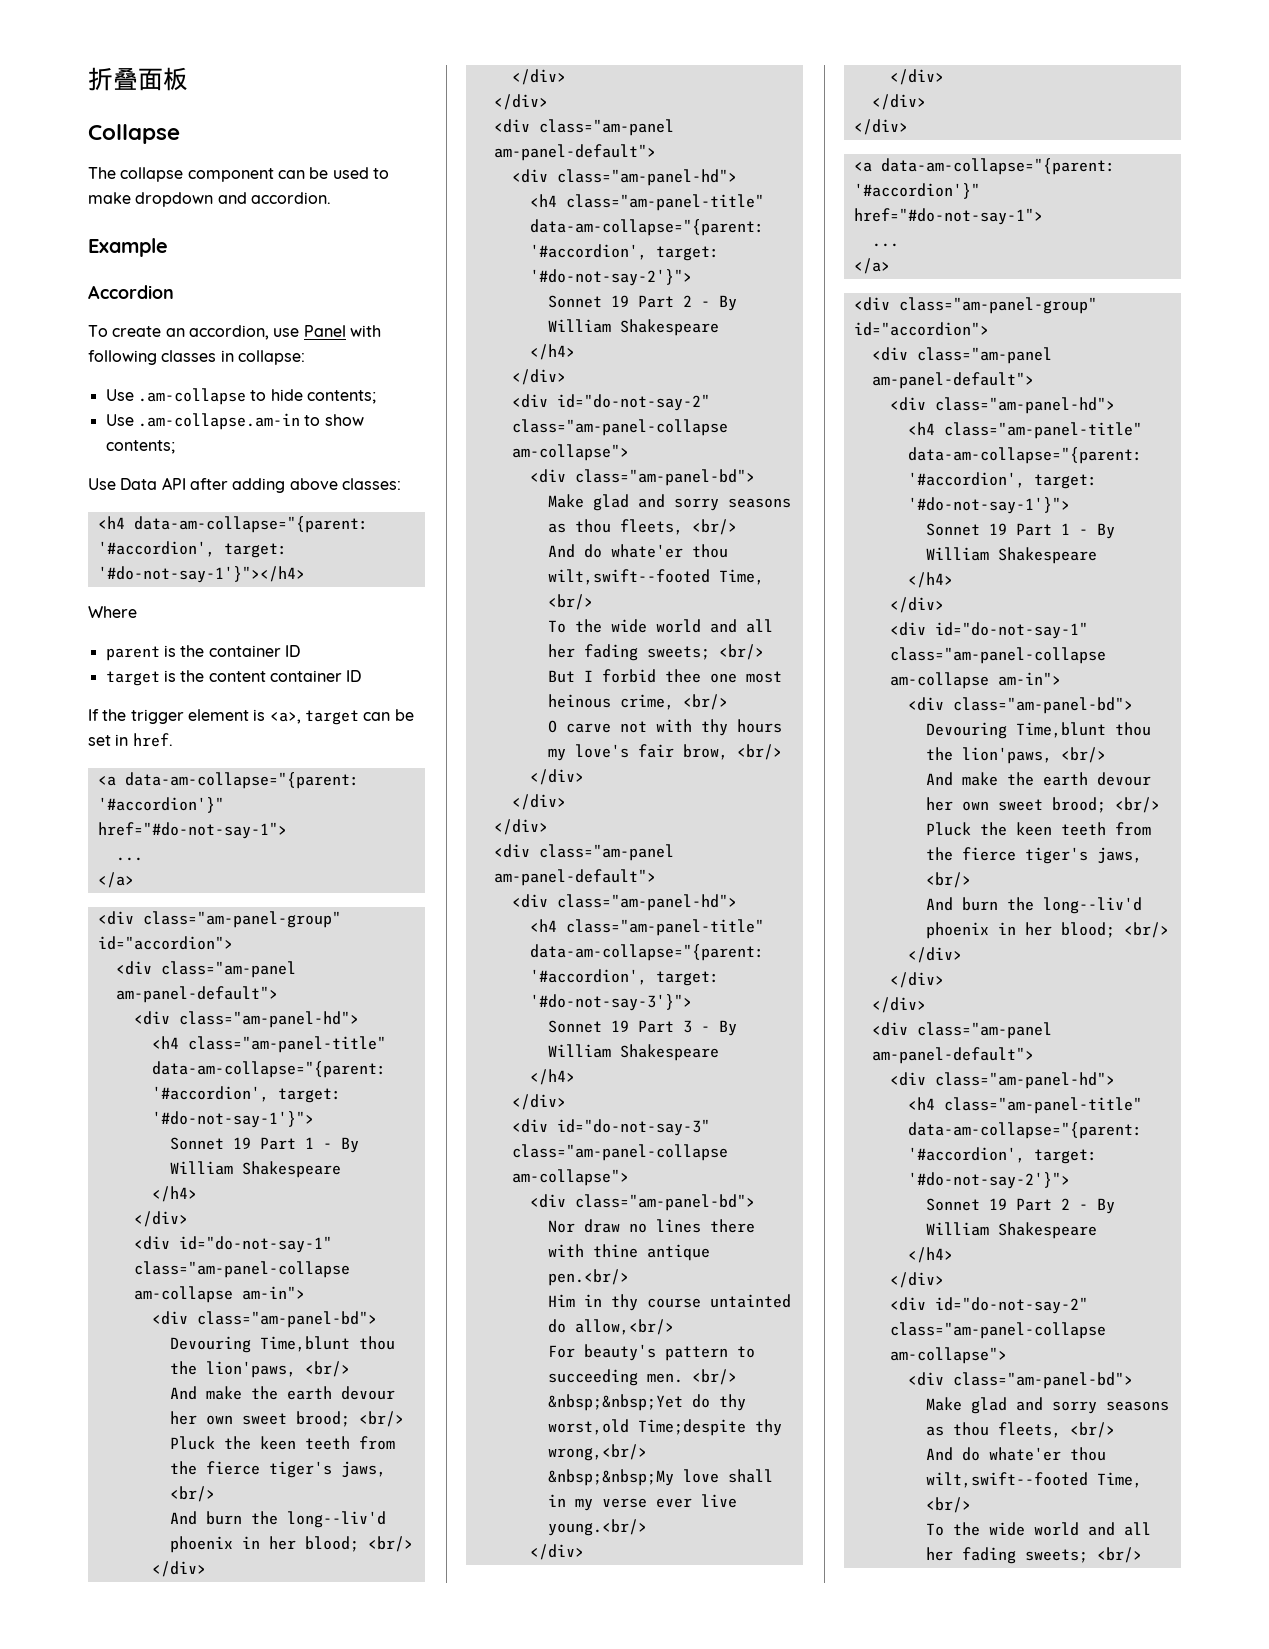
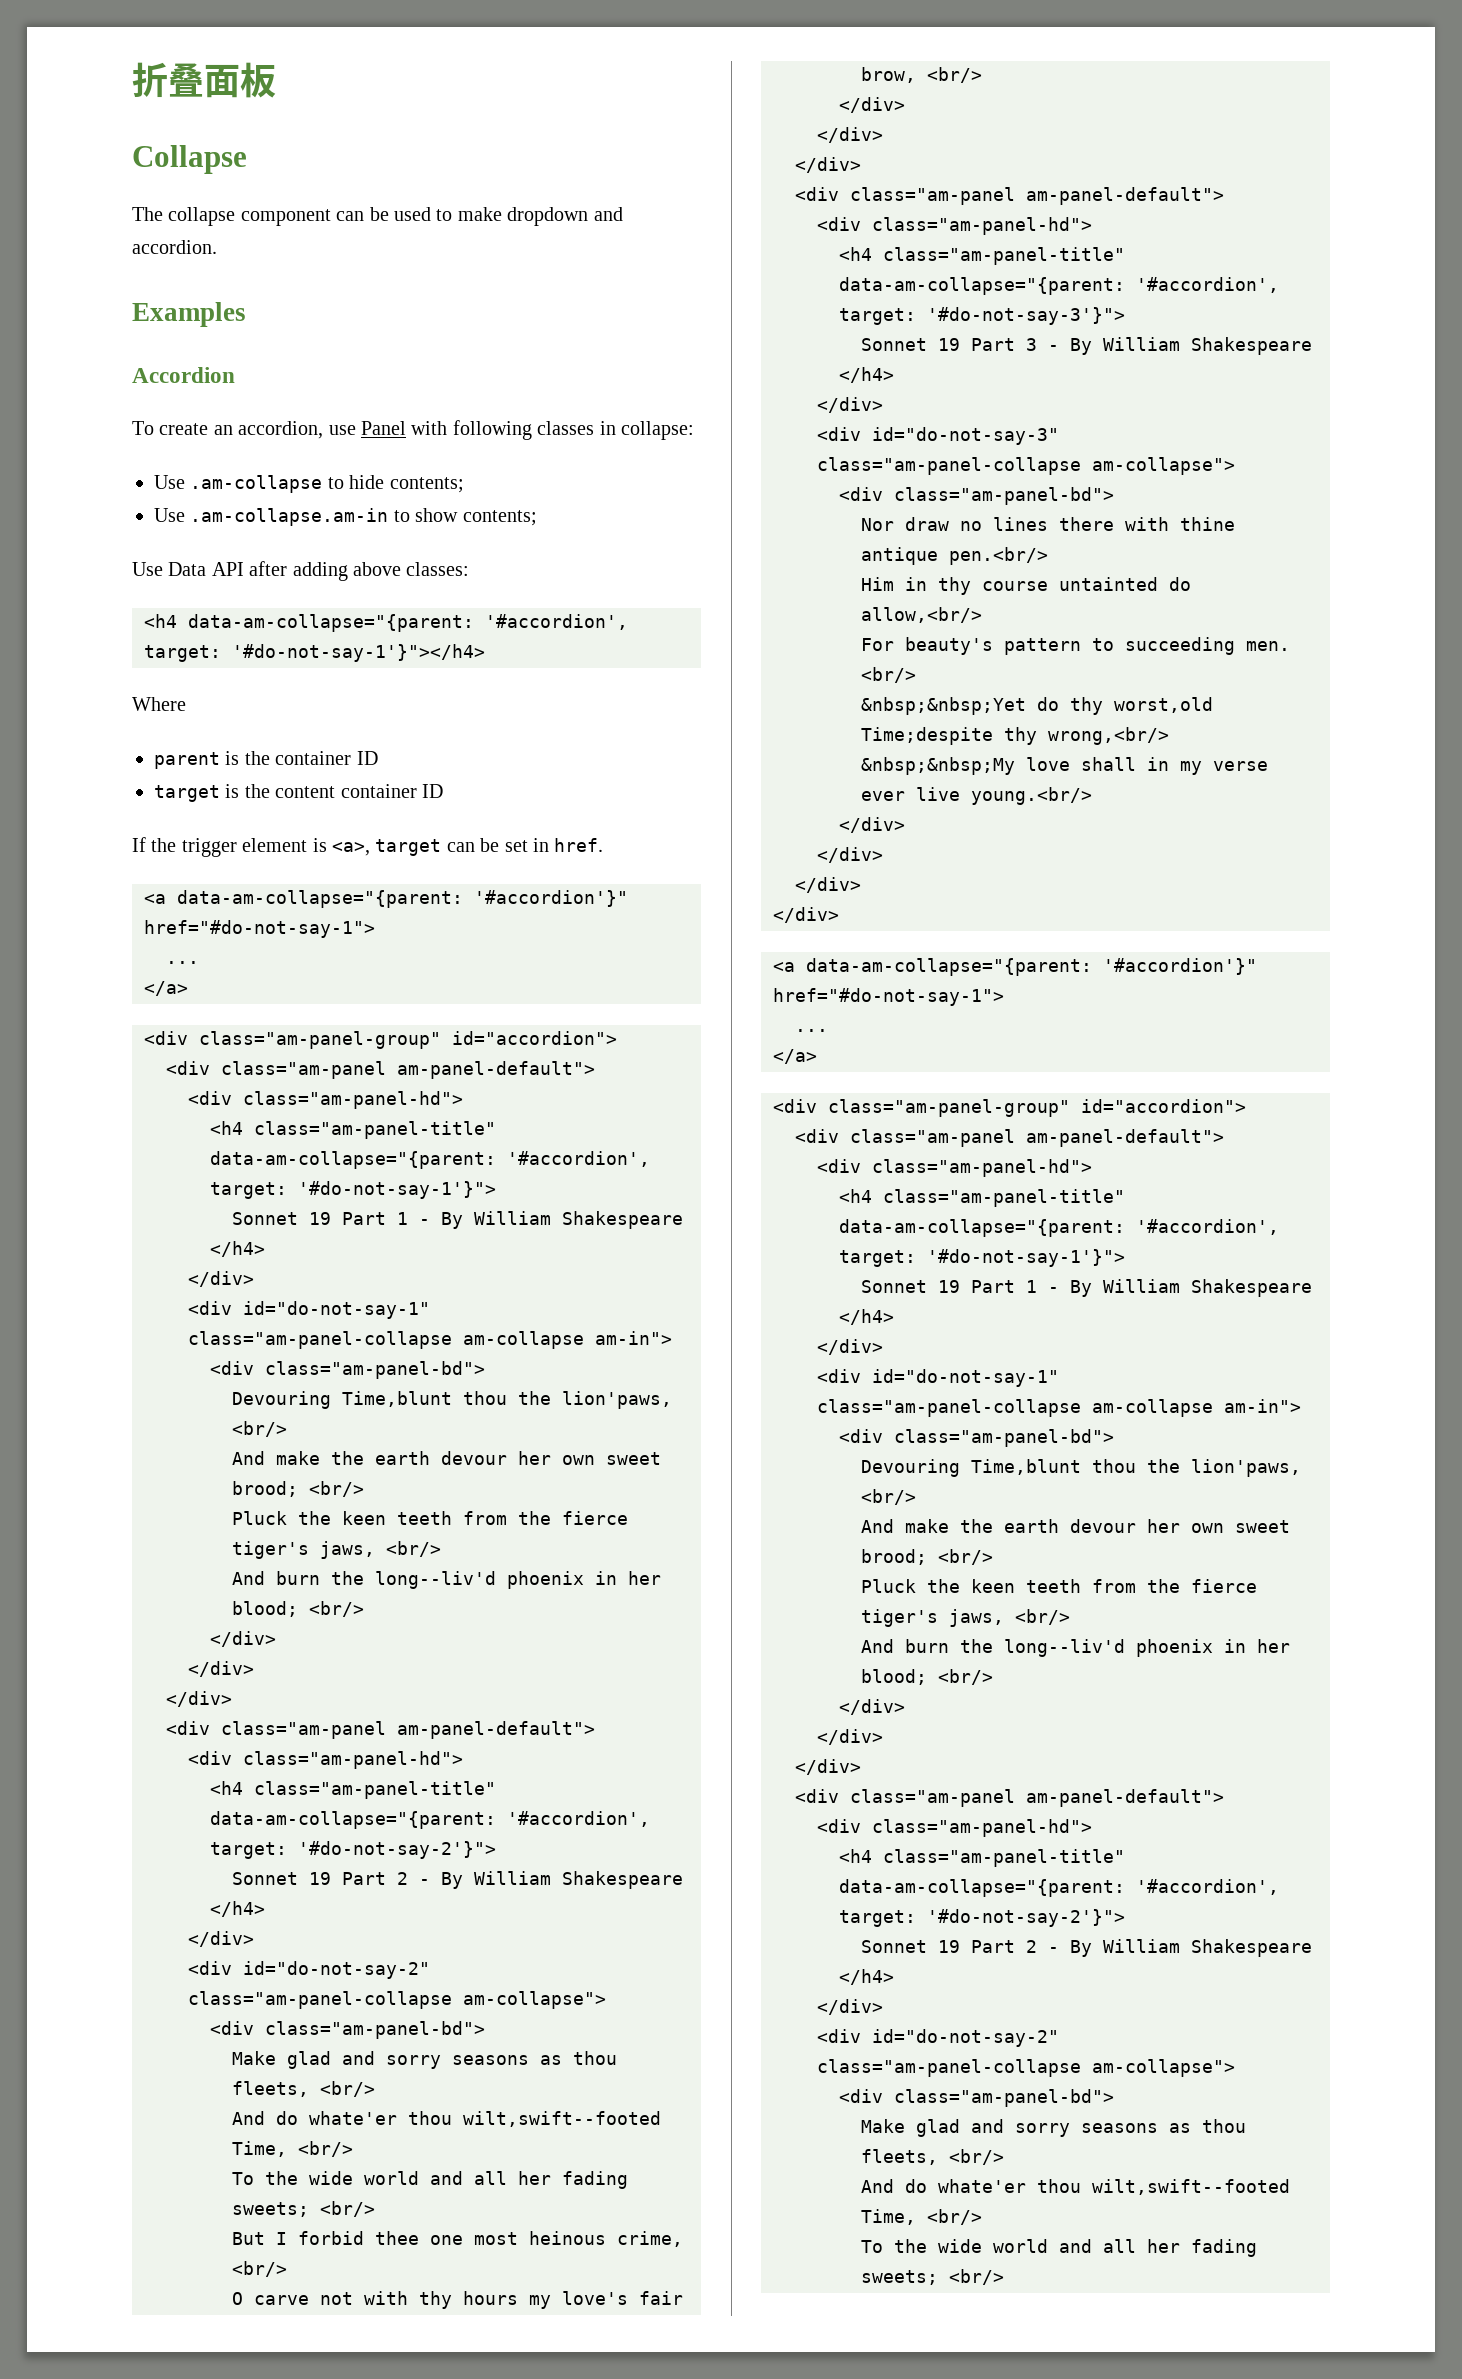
- Example
+ Examples

